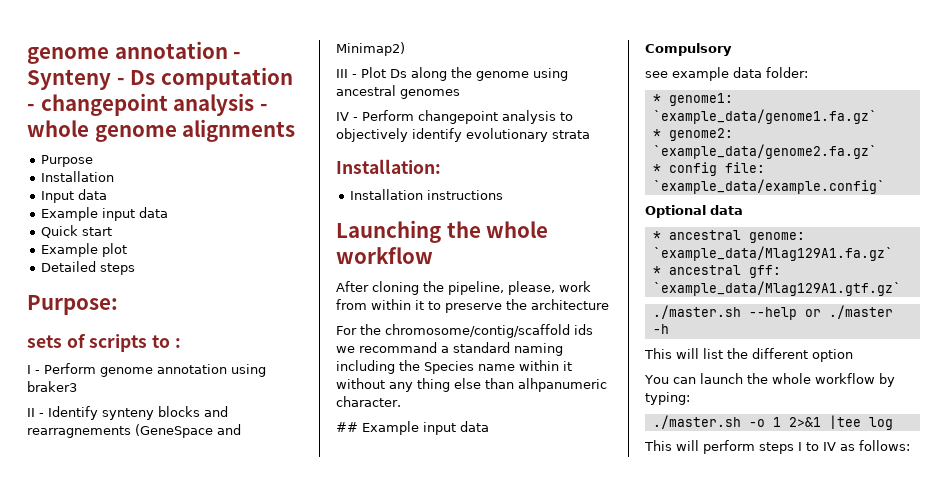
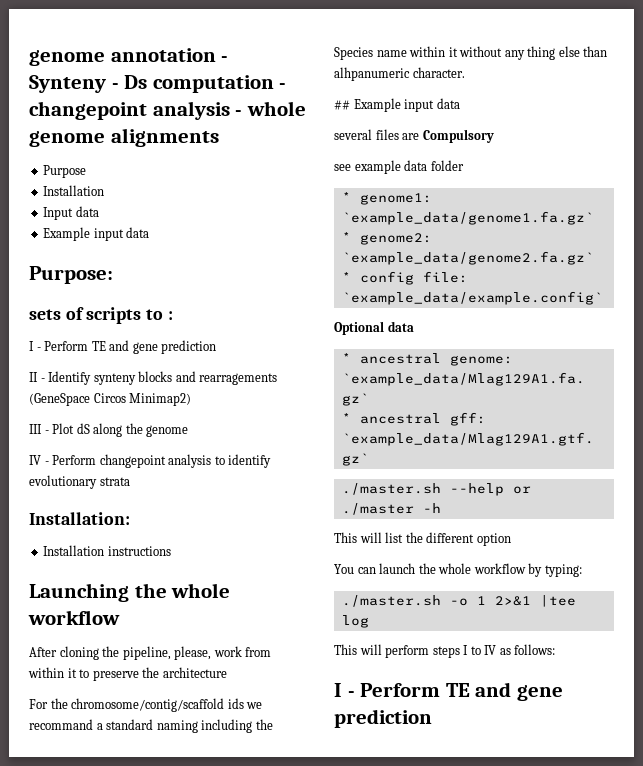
- Quick start
- Example plot
- Detailed steps
  sets of scripts to :
- I - Perform genome annotation using braker3
+ I - Perform TE and gene prediction
- II - Identify synteny blocks and rearragnements (GeneSpace and Minimap2)
+ II - Identify synteny blocks and rearragements (GeneSpace Circos Minimap2)
- III - Plot Ds along the genome using ancestral genomes
+ III - Plot dS along the genome
- IV - Perform changepoint analysis to objectively identify evolutionary strata
+ IV - Perform changepoint analysis to identify evolutionary strata
- Compulsory
+ several files are Compulsory
- see example data folder:
+ see example data folder
  This will perform steps I to IV as follows:
+ I - Perform TE and gene prediction

